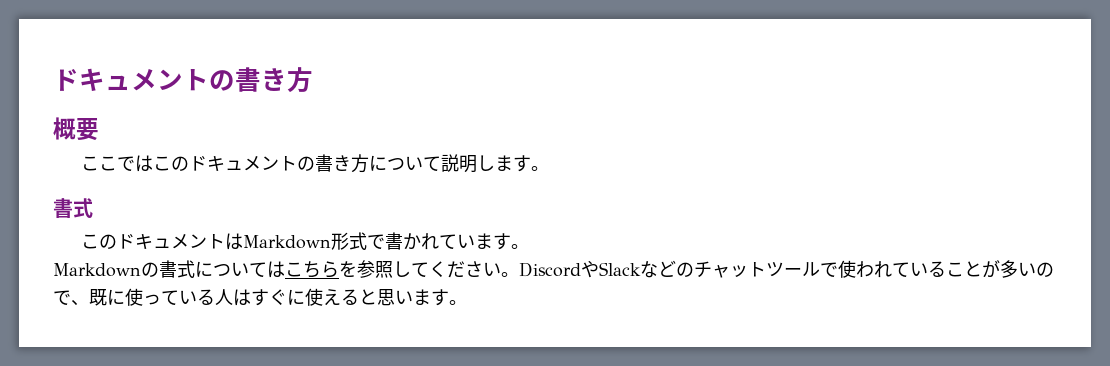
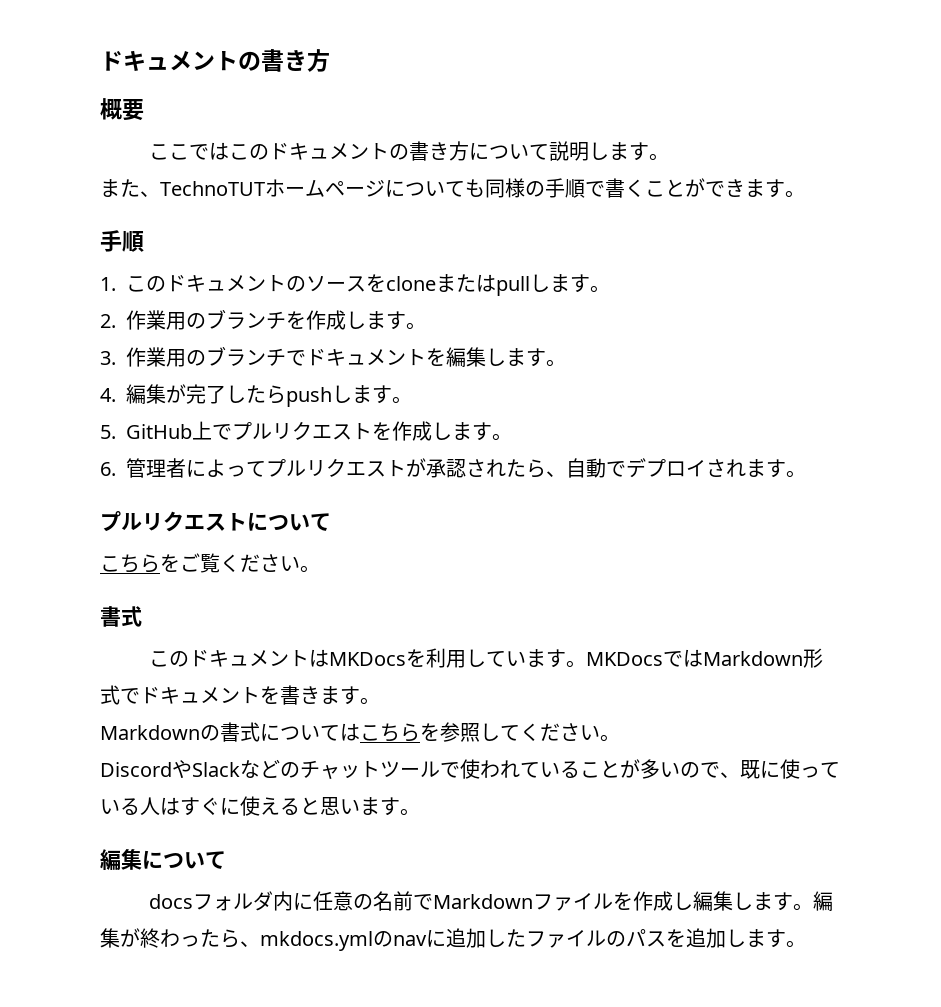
+ また、TechnoTUTホームページについても同様の手順で書くことができます。
+ 手順
+ 1.このドキュメントのソースをcloneまたはpullします。
+ 2.作業用のブランチを作成します。
+ 3.作業用のブランチでドキュメントを編集します。
+ 4.編集が完了したらpushします。
+ 5. GitHub上でプルリクエストを作成します。
+ 6.管理者によってプルリクエストが承認されたら、自動でデプロイされます。
+ プルリクエストについて
+ こちらをご覧ください。
- このドキュメントはMarkdown形式で書かれています。
+ このドキュメントはMKDocsを利用しています。MKDocsではMarkdown形式でドキュメントを書きます。
- Markdownの書式についてはこちらを参照してください。DiscordやSlackなどのチャットツールで使われていることが多いので、既に使っている人はすぐに使えると思います。
+ Markdownの書式についてはこちらを参照してください。
+ DiscordやSlackなどのチャットツールで使われていることが多いので、既に使っている人はすぐに使えると思います。
+ 編集について
+ docsフォルダ内に任意の名前でMarkdownファイルを作成し編集します。編集が終わったら、mkdocs.ymlのnavに追加したファイルのパスを追加します。

